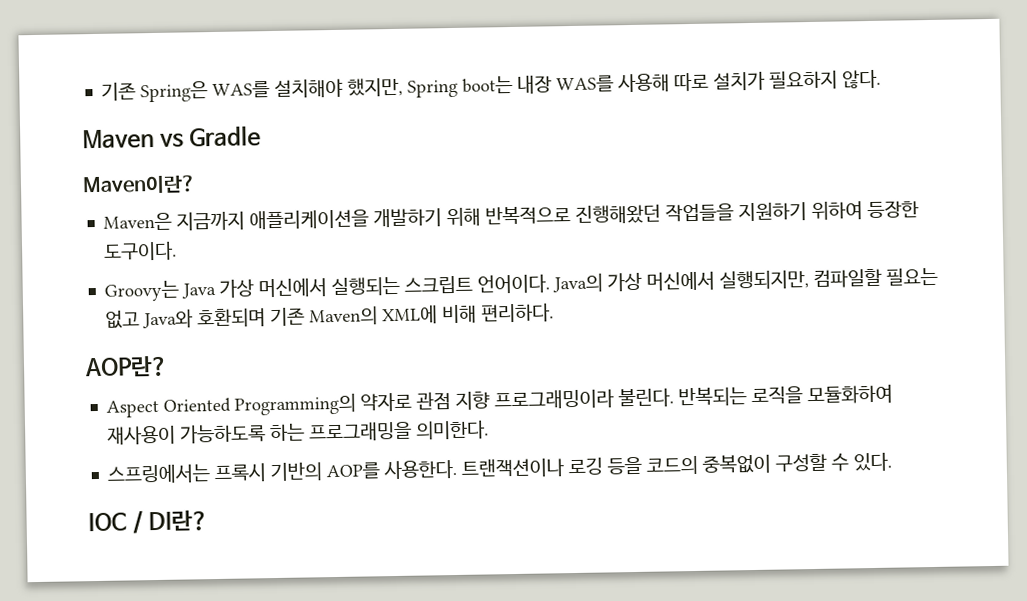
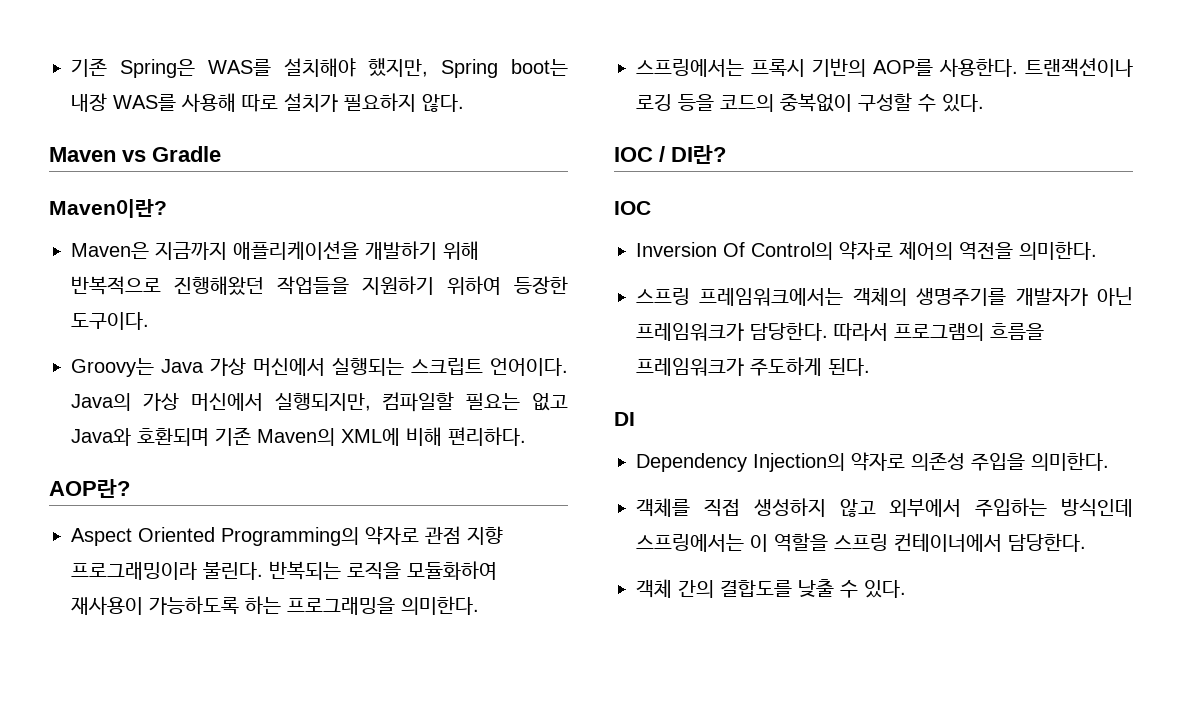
  IOC / DI란?
+ IOC
+ Inversion Of Control의 약자로 제어의 역전을 의미한다.
+ 스프링 프레임워크에서는 객체의 생명주기를 개발자가 아닌 프레임워크가 담당한다. 따라서 프로그램의 흐름을 프레임워크가 주도하게 된다.
+ DI
+ Dependency Injection의 약자로 의존성 주입을 의미한다.
+ 객체를 직접 생성하지 않고 외부에서 주입하는 방식인데 스프링에서는 이 역할을 스프링 컨테이너에서 담당한다.
+ 객체 간의 결합도를 낮출 수 있다.

